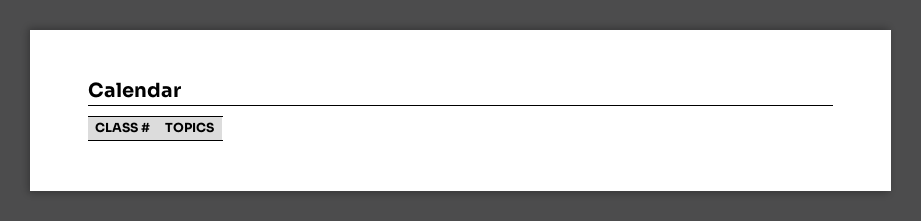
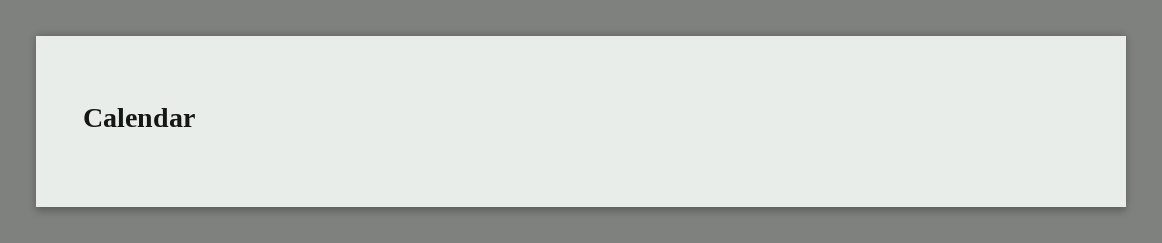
- CLASS # | TOPICS

